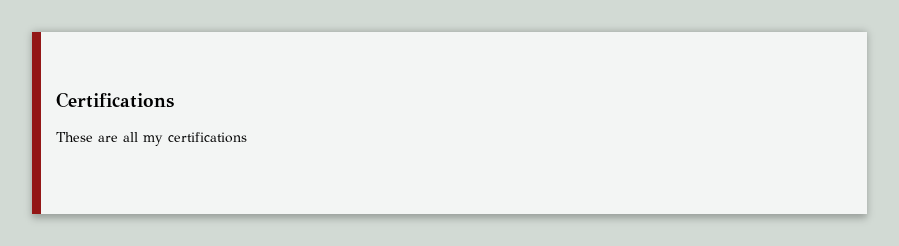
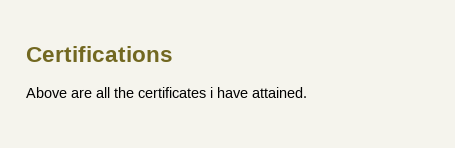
- These are all my certifications
+ Above are all the certificates i have attained.

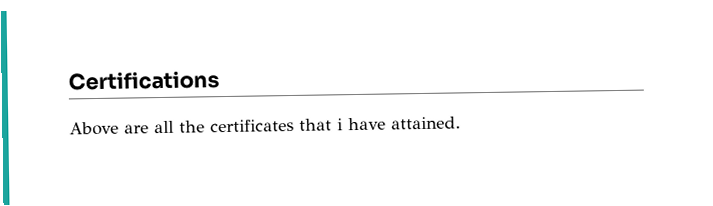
- Above are all the certificates i have attained.
+ Above are all the certificates that i have attained.

